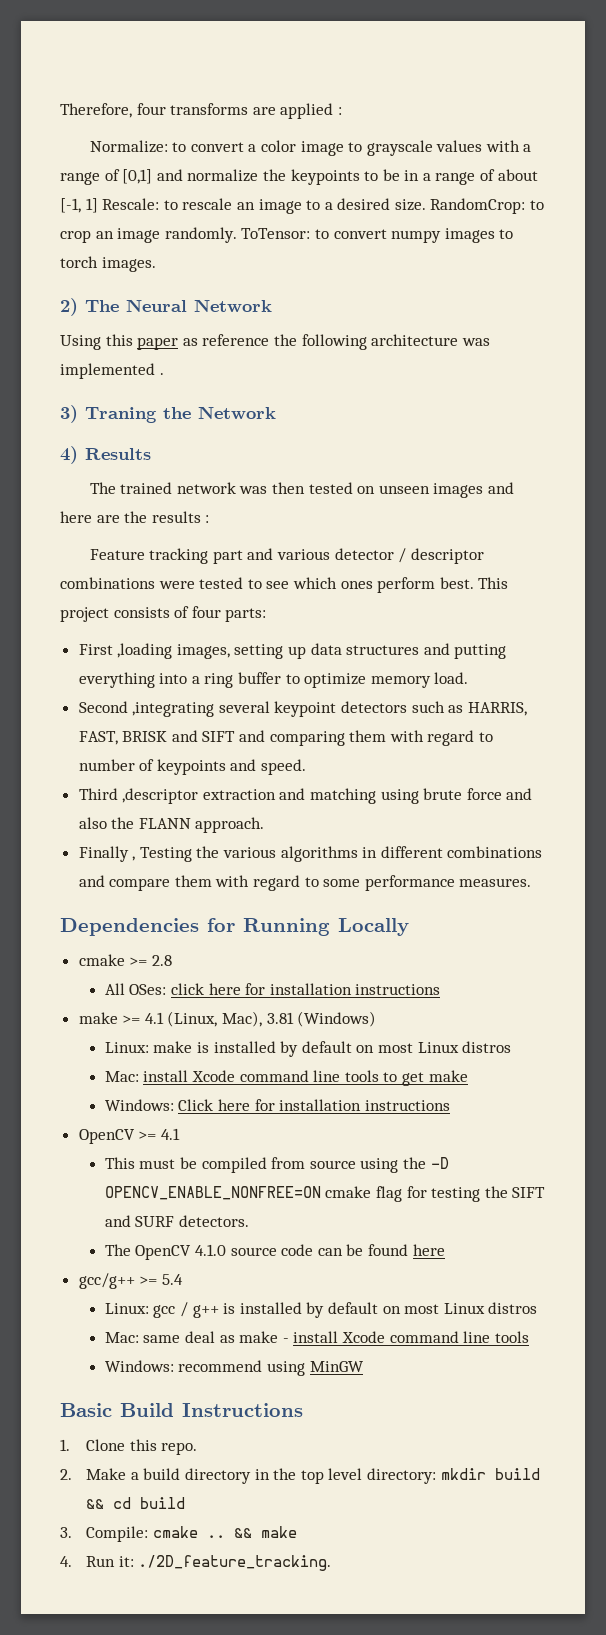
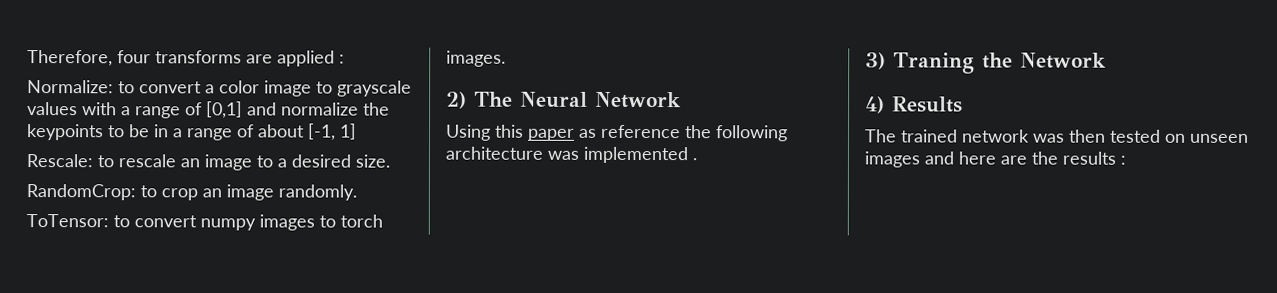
- Normalize: to convert a color image to grayscale values with a range of [0,1] and normalize the keypoints to be in a range of about [-1, 1] Rescale: to rescale an image to a desired size. RandomCrop: to crop an image randomly. ToTensor: to convert numpy images to torch images.
+ Normalize: to convert a color image to grayscale values with a range of [0,1] and normalize the keypoints to be in a range of about [-1, 1]
+ Rescale: to rescale an image to a desired size.
+ RandomCrop: to crop an image randomly.
+ ToTensor: to convert numpy images to torch images.
- Feature tracking part and various detector / descriptor combinations were tested to see which ones perform best. This project consists of four parts:
- First ,loading images, setting up data structures and putting everything into a ring buffer to optimize memory load.
- Second ,integrating several keypoint detectors such as HARRIS, FAST, BRISK and SIFT and comparing them with regard to number of keypoints and speed.
- Third ,descriptor extraction and matching using brute force and also the FLANN approach.
- Finally , Testing the various algorithms in different combinations and compare them with regard to some performance measures.
- Dependencies for Running Locally
- cmake >= 2.8
- All OSes: click here for installation instructions
- make >= 4.1 (Linux, Mac), 3.81 (Windows)
- Linux: make is installed by default on most Linux distros
- Mac: install Xcode command line tools to get make
- Windows: Click here for installation instructions
- OpenCV >= 4.1
- This must be compiled from source using the -D OPENCV_ENABLE_NONFREE=ON cmake flag for testing the SIFT and SURF detectors.
- The OpenCV 4.1.0 source code can be found here
- gcc/g++ >= 5.4
- Linux: gcc / g++ is installed by default on most Linux distros
- Mac: same deal as make - install Xcode command line tools
- Windows: recommend using MinGW
- Basic Build Instructions
- 1. Clone this repo.
- 2. Make a build directory in the top level directory: mkdir build && cd build
- 3. Compile: cmake .. && make
- 4. Run it: ./2D_feature_tracking.

